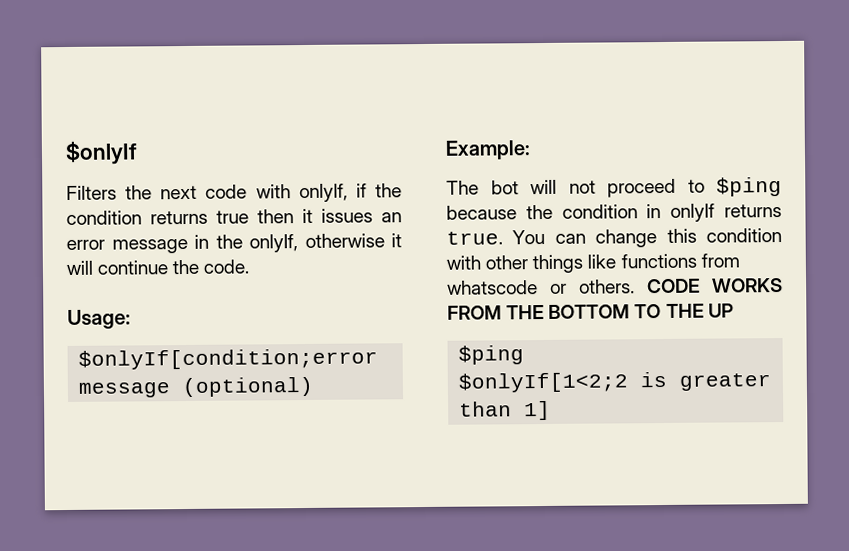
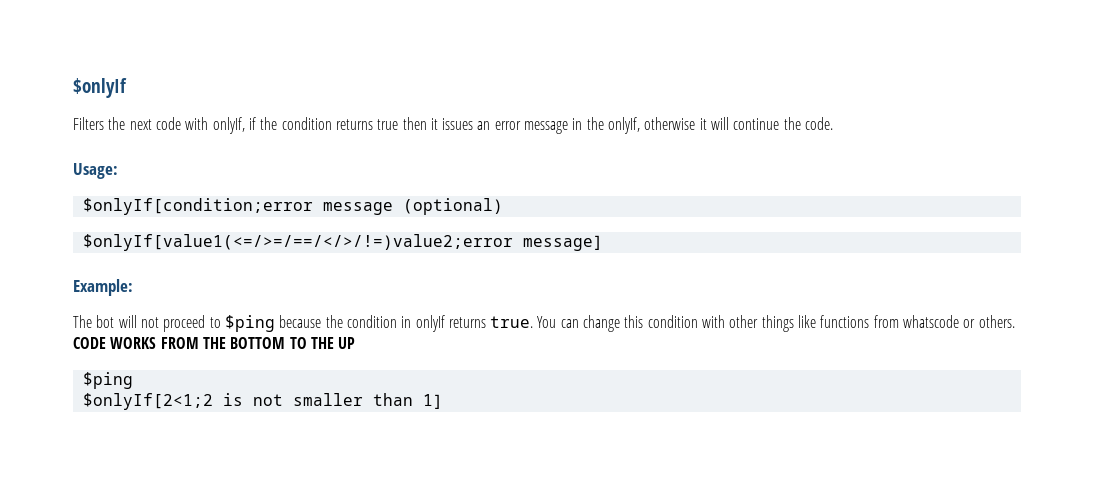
+ $onlyIf[value1(<=/>=/==/</>/!=)value2;error message]
- $onlyIf[1<2;2 is greater than 1]
+ $onlyIf[2<1;2 is not smaller than 1]

